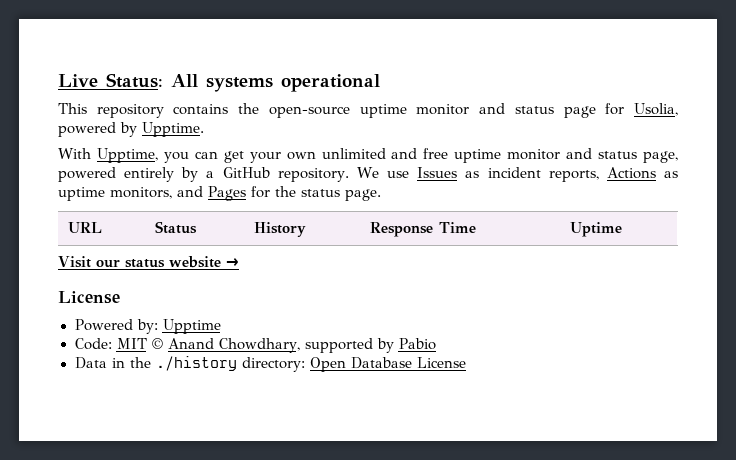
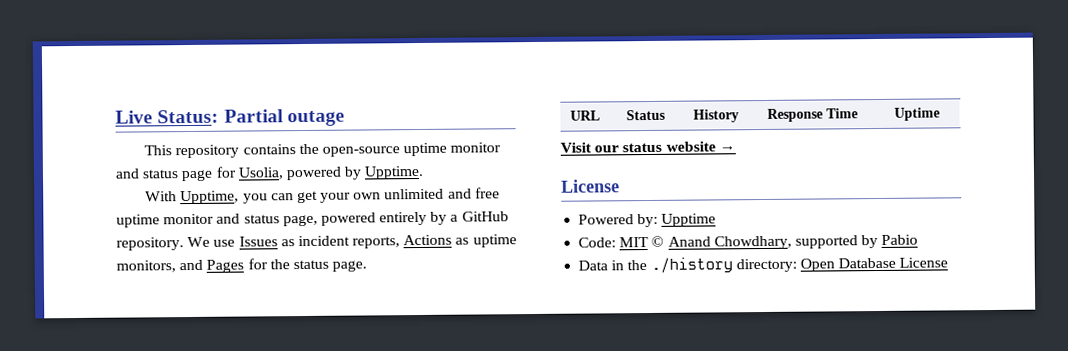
- Live Status: All systems operational
+ Live Status: Partial outage

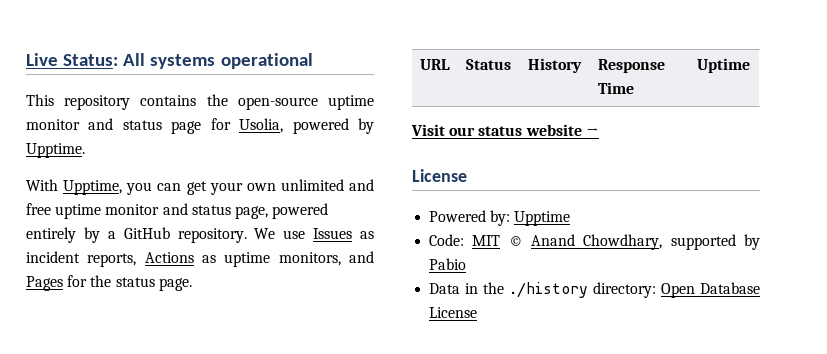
- Live Status: Partial outage
+ Live Status: All systems operational

